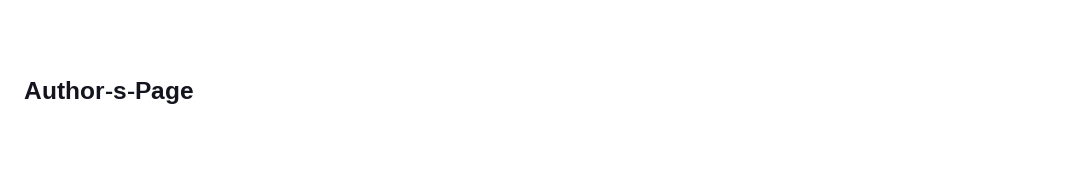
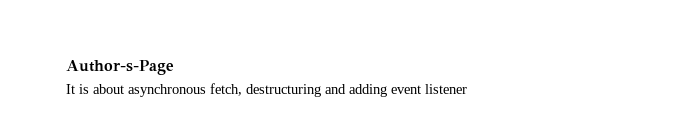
+ It is about asynchronous fetch, destructuring and adding event listener

